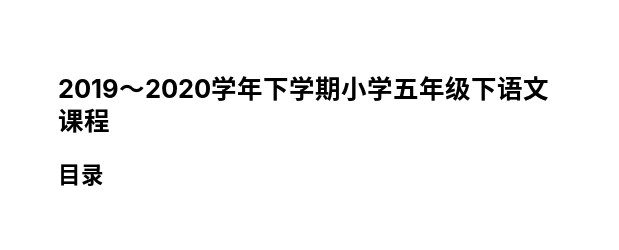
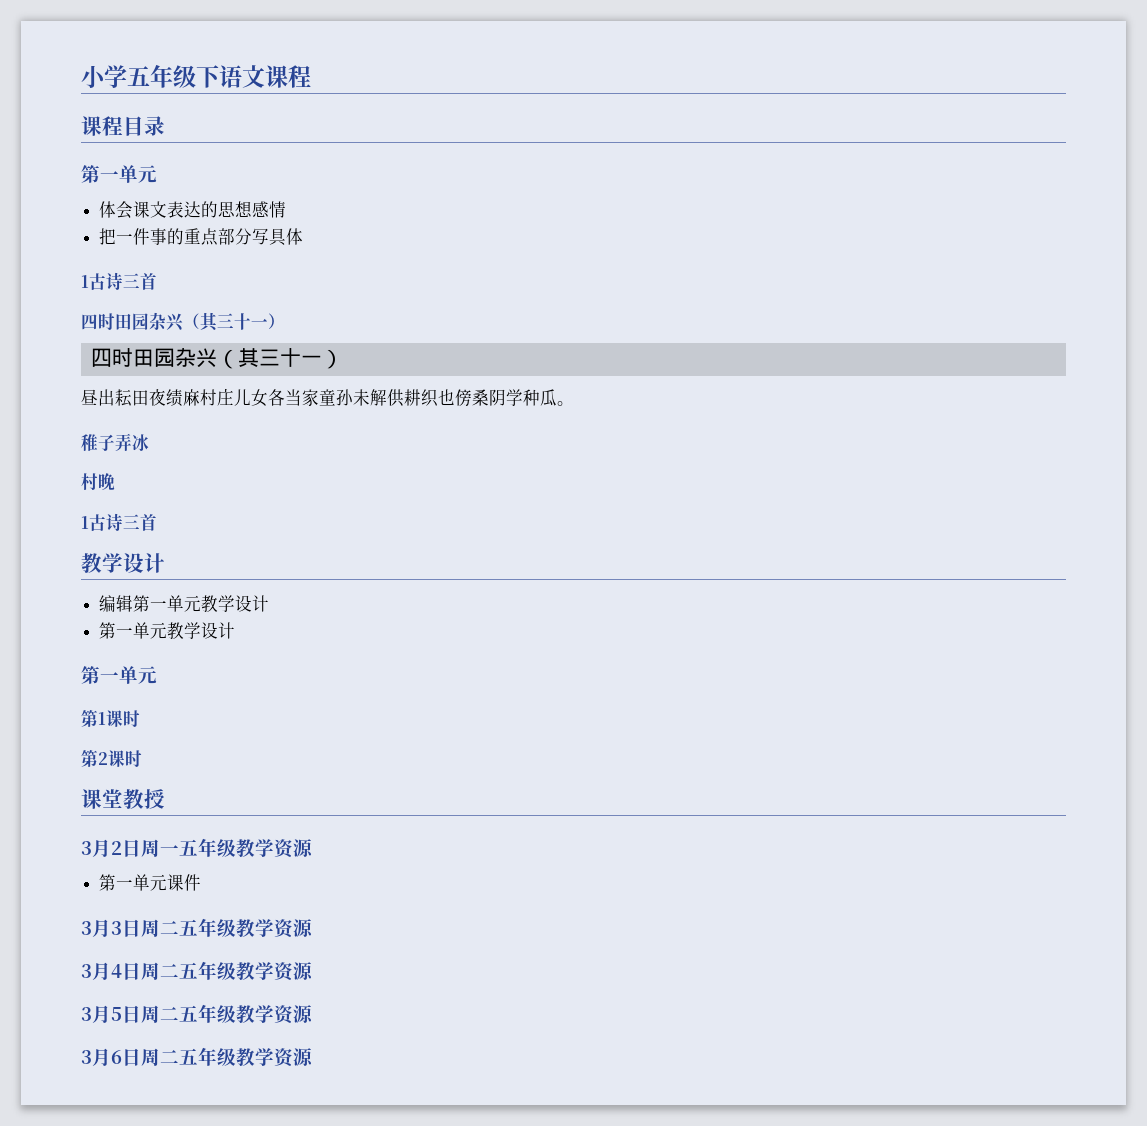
- 2019～2020学年下学期小学五年级下语文课程
+ 小学五年级下语文课程
- 目录
+ 课程目录
+ 第一单元
+ 体会课文表达的思想感情
+ 把一件事的重点部分写具体
+ 1古诗三首
+ 四时田园杂兴（其三十一）
+ 四时田园杂兴（其三十一）
+ 昼出耘田夜绩麻村庄儿女各当家童孙未解供耕织也傍桑阴学种瓜。
+ 稚子弄冰
+ 村晚
+ 1古诗三首
+ 教学设计
+ 编辑第一单元教学设计
+ 第一单元教学设计
+ 第一单元
+ 第1课时
+ 第2课时
+ 课堂教授
+ 3月2日周一五年级教学资源
+ 第一单元课件
+ 3月3日周二五年级教学资源
+ 3月4日周二五年级教学资源
+ 3月5日周二五年级教学资源
+ 3月6日周二五年级教学资源

